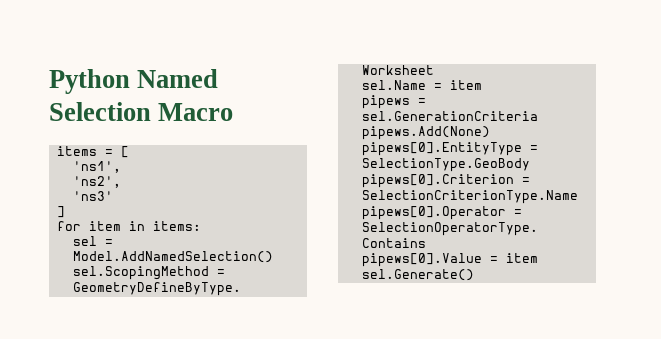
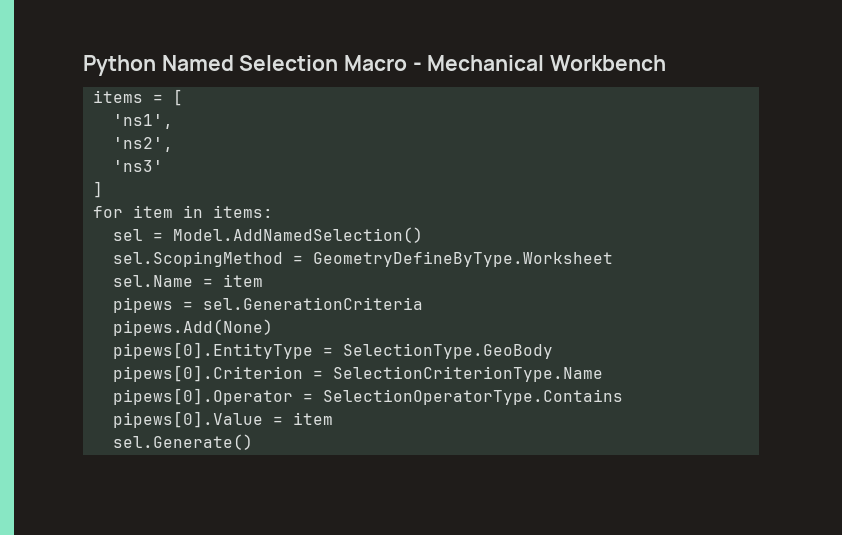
- Python Named Selection Macro
+ Python Named Selection Macro - Mechanical Workbench

